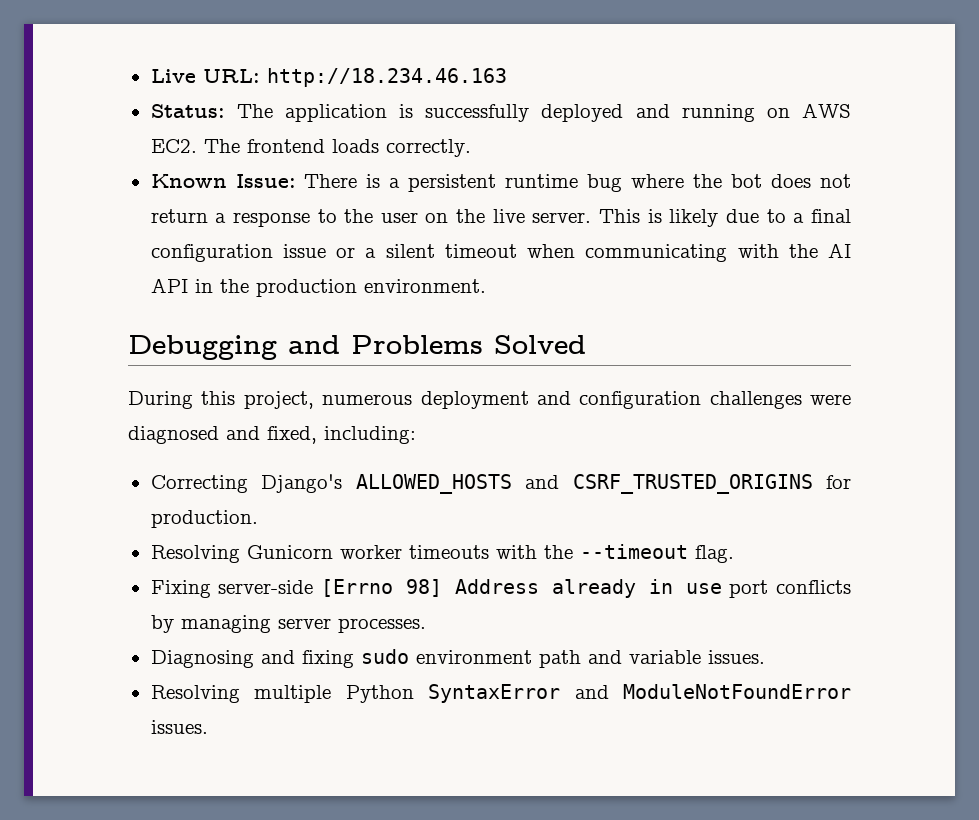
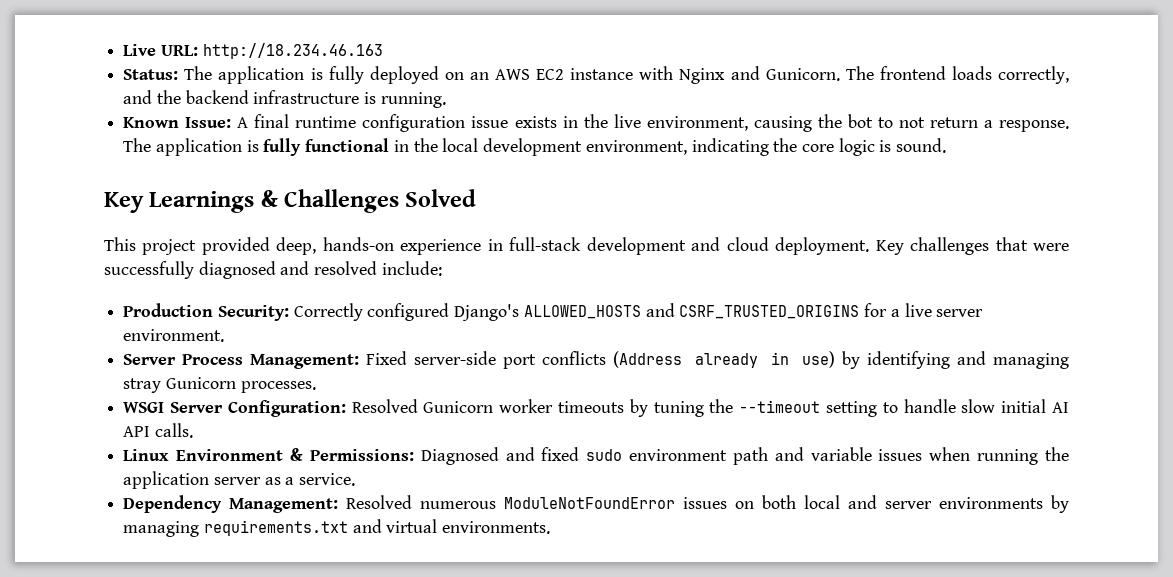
- Status: The application is successfully deployed and running on AWS EC2. The frontend loads correctly.
- Known Issue: There is a persistent runtime bug where the bot does not return a response to the user on the live server. This is likely due to a final configuration issue or a silent timeout when communicating with the AI API in the production environment.
- Debugging and Problems Solved
- During this project, numerous deployment and configuration challenges were diagnosed and fixed, including:
- Correcting Django's ALLOWED_HOSTS and CSRF_TRUSTED_ORIGINS for production.
- Resolving Gunicorn worker timeouts with the --timeout flag.
- Fixing server-side [Errno 98] Address already in use port conflicts by managing server processes.
- Diagnosing and fixing sudo environment path and variable issues.
- Resolving multiple Python SyntaxError and ModuleNotFoundError issues.
+ Status: The application is fully deployed on an AWS EC2 instance with Nginx and Gunicorn. The frontend loads correctly, and the backend infrastructure is running.
+ Known Issue: A final runtime configuration issue exists in the live environment, causing the bot to not return a response. The application is fully functional in the local development environment, indicating the core logic is sound.
+ Key Learnings & Challenges Solved
+ This project provided deep, hands-on experience in full-stack development and cloud deployment. Key challenges that were successfully diagnosed and resolved include:
+ Production Security: Correctly configured Django's ALLOWED_HOSTS and CSRF_TRUSTED_ORIGINS for a live server environment.
+ Server Process Management: Fixed server-side port conflicts (Address already in use) by identifying and managing stray Gunicorn processes.
+ WSGI Server Configuration: Resolved Gunicorn worker timeouts by tuning the --timeout setting to handle slow initial AI API calls.
+ Linux Environment & Permissions: Diagnosed and fixed sudo environment path and variable issues when running the application server as a service.
+ Dependency Management: Resolved numerous ModuleNotFoundError issues on both local and server environments by managing requirements.txt and virtual environments.

